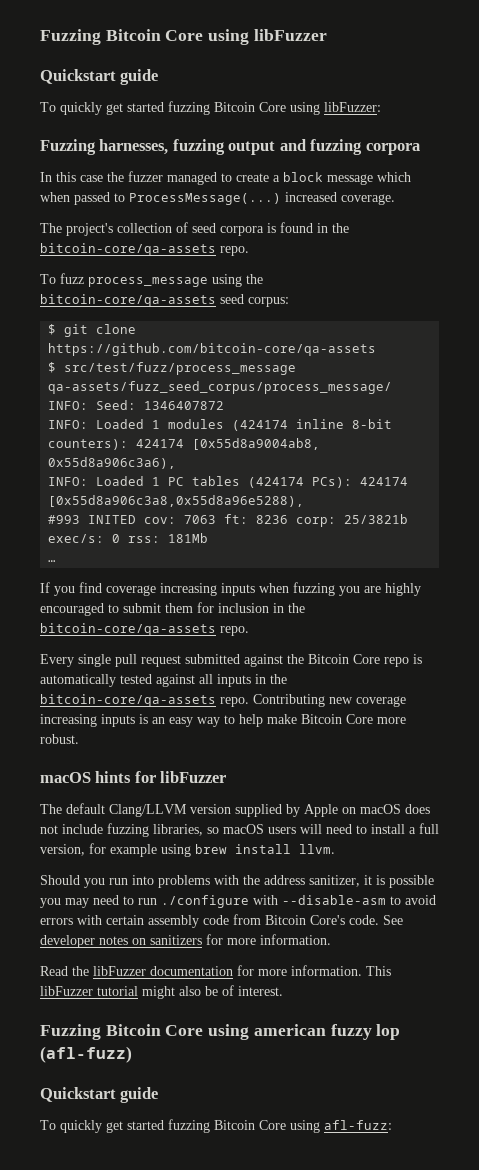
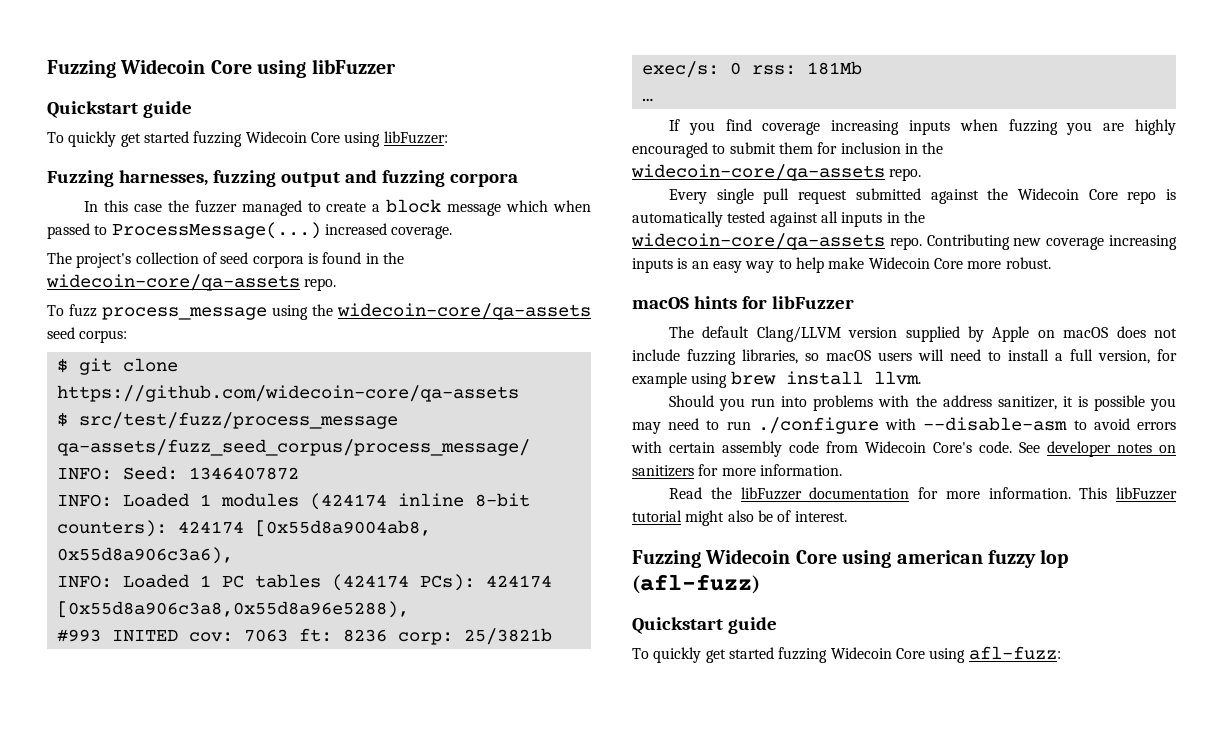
- Fuzzing Bitcoin Core using libFuzzer
+ Fuzzing Widecoin Core using libFuzzer
- To quickly get started fuzzing Bitcoin Core using libFuzzer:
+ To quickly get started fuzzing Widecoin Core using libFuzzer:
- The project's collection of seed corpora is found in the bitcoin-core/qa-assets repo.
+ The project's collection of seed corpora is found in the widecoin-core/qa-assets repo.
- To fuzz process_message using the bitcoin-core/qa-assets seed corpus:
+ To fuzz process_message using the widecoin-core/qa-assets seed corpus:
- $ git clone https://github.com/bitcoin-core/qa-assets
+ $ git clone https://github.com/widecoin-core/qa-assets
- If you find coverage increasing inputs when fuzzing you are highly encouraged to submit them for inclusion in the bitcoin-core/qa-assets repo.
+ If you find coverage increasing inputs when fuzzing you are highly encouraged to submit them for inclusion in the widecoin-core/qa-assets repo.
- Every single pull request submitted against the Bitcoin Core repo is automatically tested against all inputs in the bitcoin-core/qa-assets repo.
+ Every single pull request submitted against the Widecoin Core repo is automatically tested against all inputs in the widecoin-core/qa-assets repo.
- Contributing new coverage increasing inputs is an easy way to help make Bitcoin Core more robust.
+ Contributing new coverage increasing inputs is an easy way to help make Widecoin Core more robust.
- Should you run into problems with the address sanitizer, it is possible you may need to run ./configure with --disable-asm to avoid errors with certain assembly code from Bitcoin Core's code.
+ Should you run into problems with the address sanitizer, it is possible you may need to run ./configure with --disable-asm to avoid errors with certain assembly code from Widecoin Core's code.
- Fuzzing Bitcoin Core using american fuzzy lop (afl-fuzz)
+ Fuzzing Widecoin Core using american fuzzy lop (afl-fuzz)
- To quickly get started fuzzing Bitcoin Core using afl-fuzz:
+ To quickly get started fuzzing Widecoin Core using afl-fuzz:

